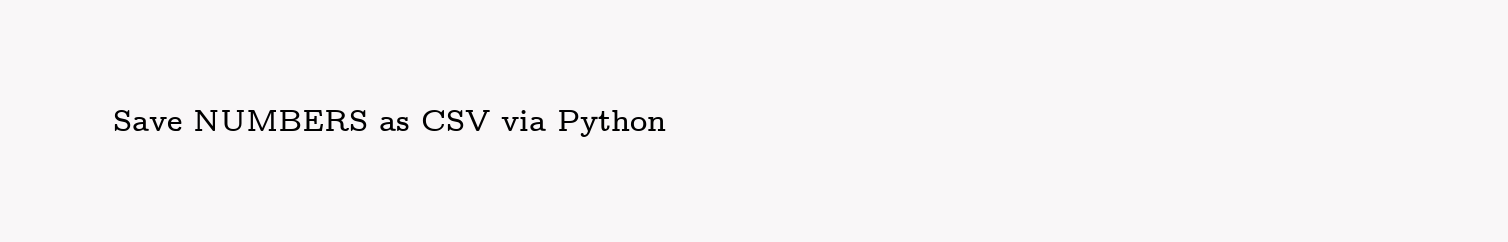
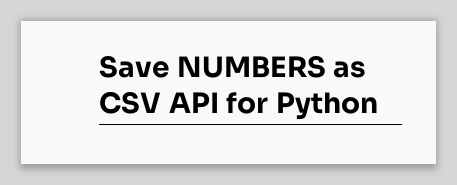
- Save NUMBERS as CSV via Python
+ Save NUMBERS as CSV API for Python

